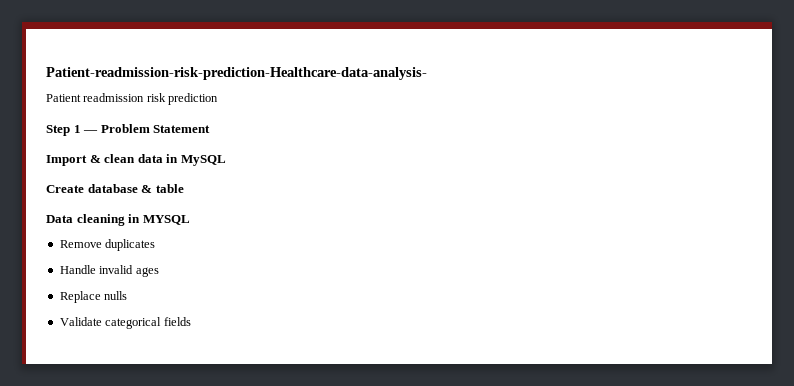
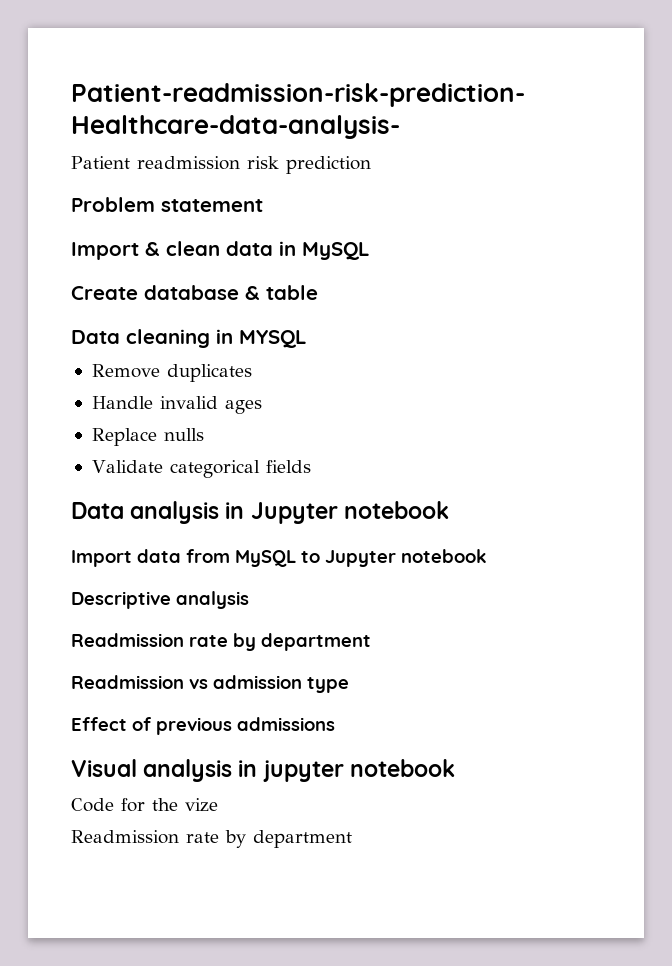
- Step 1 — Problem Statement
+ Problem statement
+ Data analysis in Jupyter notebook
+ Import data from MySQL to Jupyter notebook
+ Descriptive analysis
+ Readmission rate by department
+ Readmission vs admission type
+ Effect of previous admissions
+ Visual analysis in jupyter notebook
+ Code for the vize
+ Readmission rate by department

